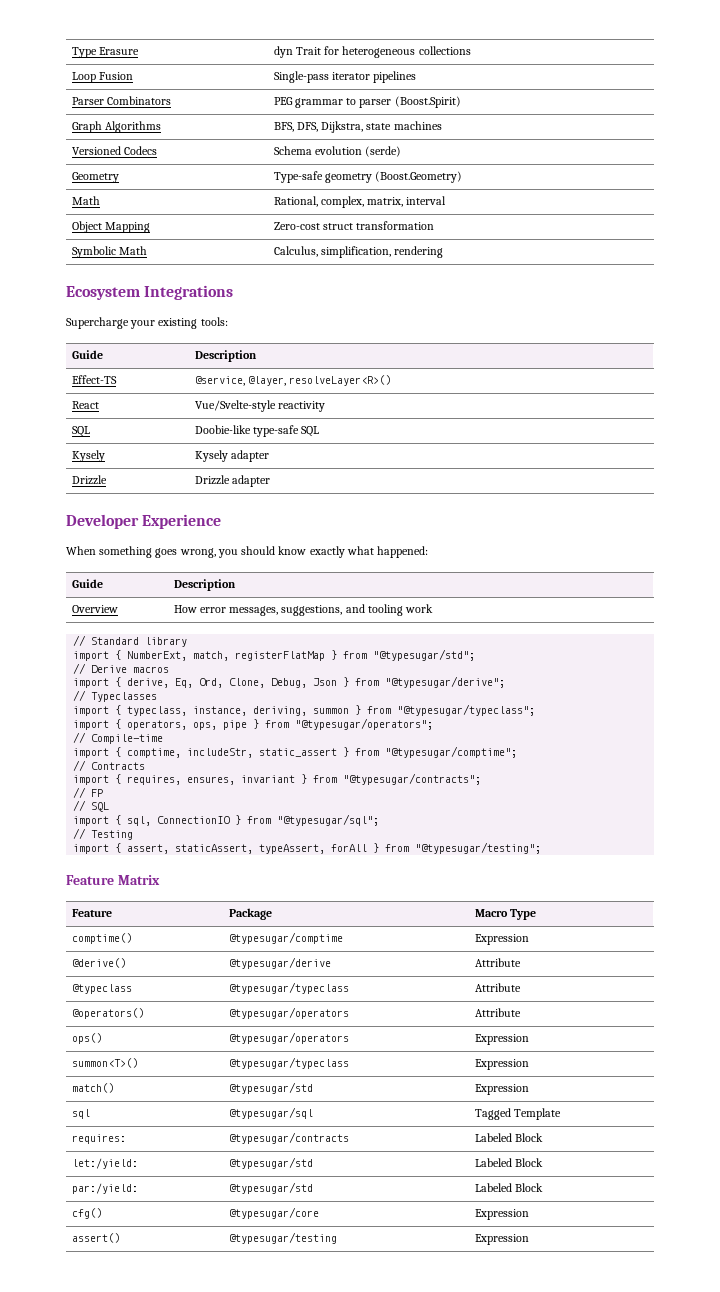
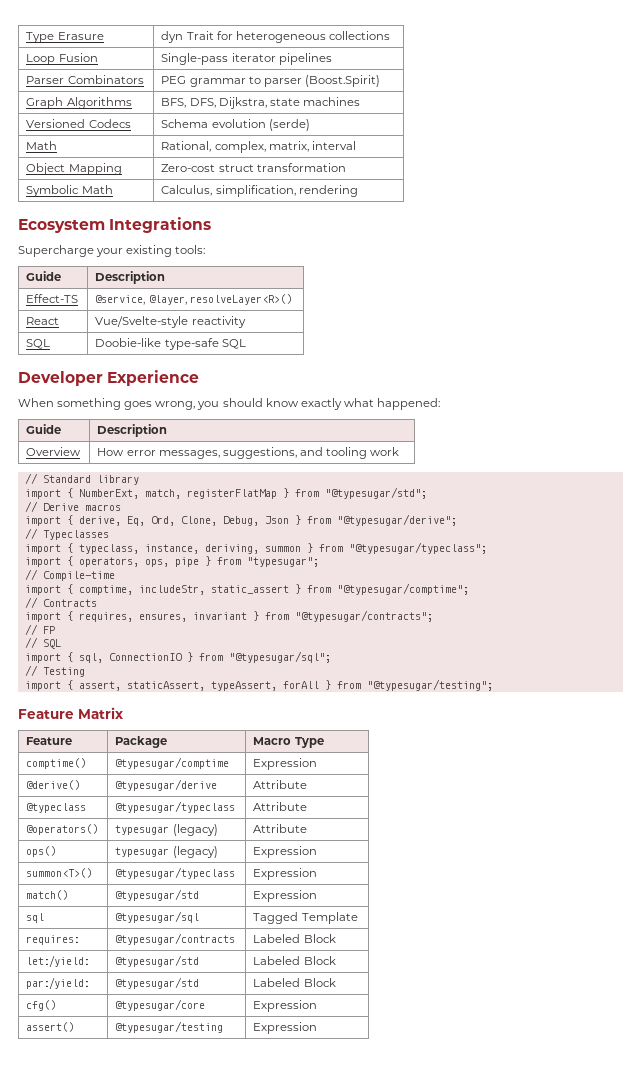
- Geometry | Type-safe geometry (Boost.Geometry)
- Kysely | Kysely adapter
- Drizzle | Drizzle adapter
- import { operators, ops, pipe } from "@typesugar/operators";
+ import { operators, ops, pipe } from "typesugar";
- @operators() | @typesugar/operators | Attribute
+ @operators() | typesugar (legacy) | Attribute
- ops() | @typesugar/operators | Expression
+ ops() | typesugar (legacy) | Expression

